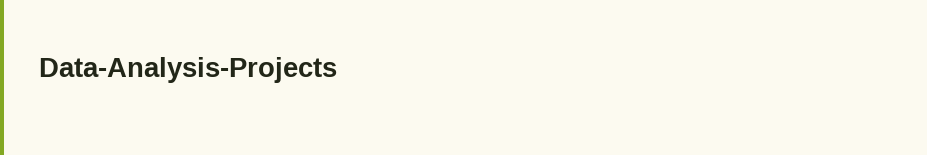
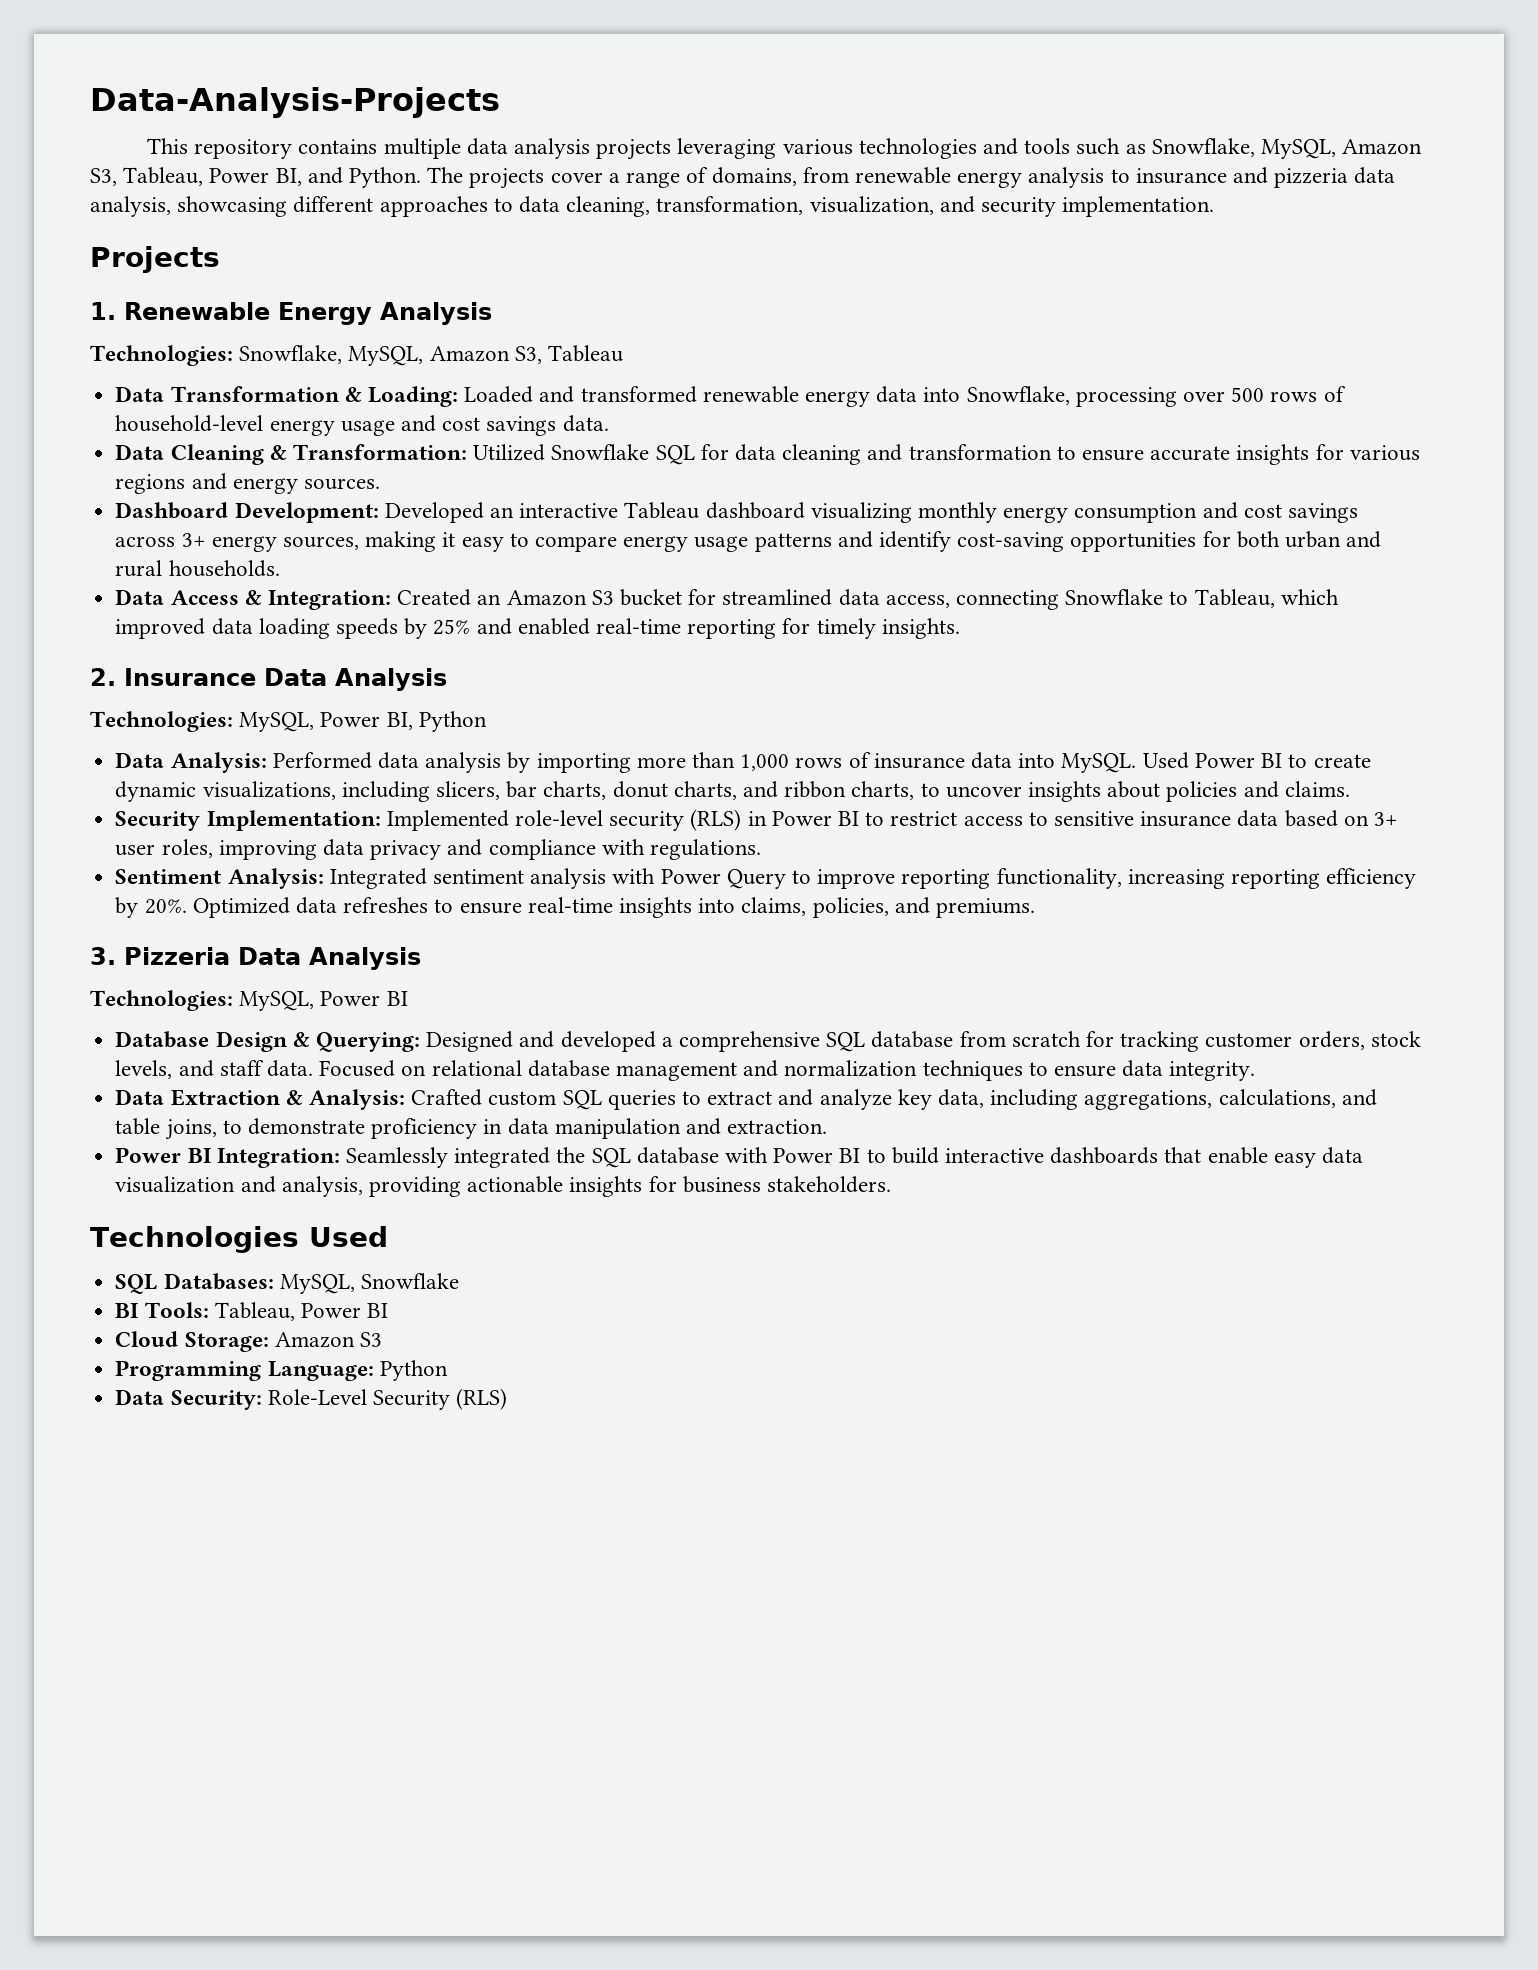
+ This repository contains multiple data analysis projects leveraging various technologies and tools such as Snowflake, MySQL, Amazon S3, Tableau, Power BI, and Python. The projects cover a range of domains, from renewable energy analysis to insurance and pizzeria data analysis, showcasing different approaches to data cleaning, transformation, visualization, and security implementation.
+ Projects
+ 1. Renewable Energy Analysis
+ Technologies: Snowflake, MySQL, Amazon S3, Tableau
+ Data Transformation & Loading: Loaded and transformed renewable energy data into Snowflake, processing over 500 rows of household-level energy usage and cost savings data.
+ Data Cleaning & Transformation: Utilized Snowflake SQL for data cleaning and transformation to ensure accurate insights for various regions and energy sources.
+ Dashboard Development: Developed an interactive Tableau dashboard visualizing monthly energy consumption and cost savings across 3+ energy sources, making it easy to compare energy usage patterns and identify cost-saving opportunities for both urban and rural households.
+ Data Access & Integration: Created an Amazon S3 bucket for streamlined data access, connecting Snowflake to Tableau, which improved data loading speeds by 25% and enabled real-time reporting for timely insights.
+ 2. Insurance Data Analysis
+ Technologies: MySQL, Power BI, Python
+ Data Analysis: Performed data analysis by importing more than 1,000 rows of insurance data into MySQL. Used Power BI to create dynamic visualizations, including slicers, bar charts, donut charts, and ribbon charts, to uncover insights about policies and claims.
+ Security Implementation: Implemented role-level security (RLS) in Power BI to restrict access to sensitive insurance data based on 3+ user roles, improving data privacy and compliance with regulations.
+ Sentiment Analysis: Integrated sentiment analysis with Power Query to improve reporting functionality, increasing reporting efficiency by 20%. Optimized data refreshes to ensure real-time insights into claims, policies, and premiums.
+ 3. Pizzeria Data Analysis
+ Technologies: MySQL, Power BI
+ Database Design & Querying: Designed and developed a comprehensive SQL database from scratch for tracking customer orders, stock levels, and staff data. Focused on relational database management and normalization techniques to ensure data integrity.
+ Data Extraction & Analysis: Crafted custom SQL queries to extract and analyze key data, including aggregations, calculations, and table joins, to demonstrate proficiency in data manipulation and extraction.
+ Power BI Integration: Seamlessly integrated the SQL database with Power BI to build interactive dashboards that enable easy data visualization and analysis, providing actionable insights for business stakeholders.
+ Technologies Used
+ SQL Databases: MySQL, Snowflake
+ BI Tools: Tableau, Power BI
+ Cloud Storage: Amazon S3
+ Programming Language: Python
+ Data Security: Role-Level Security (RLS)

